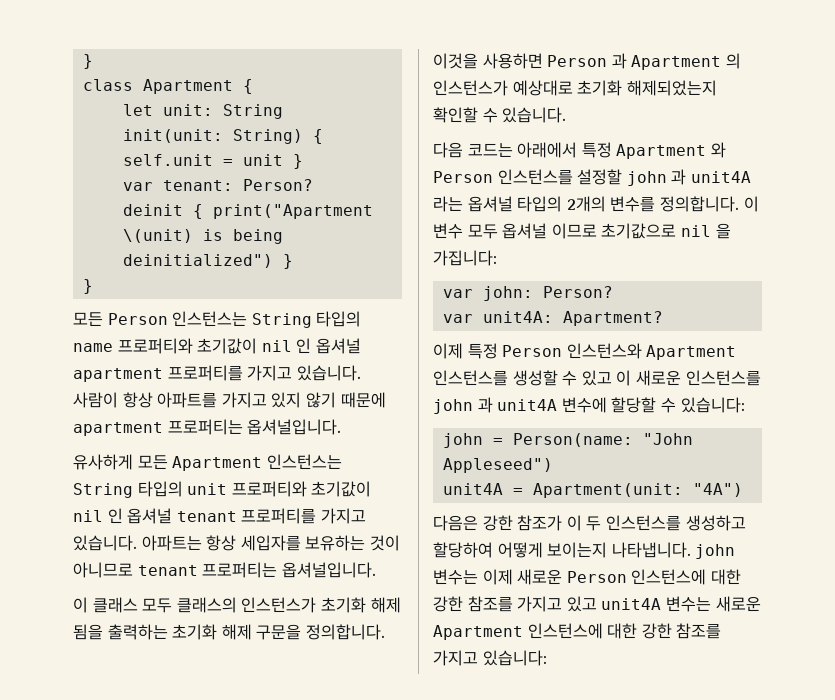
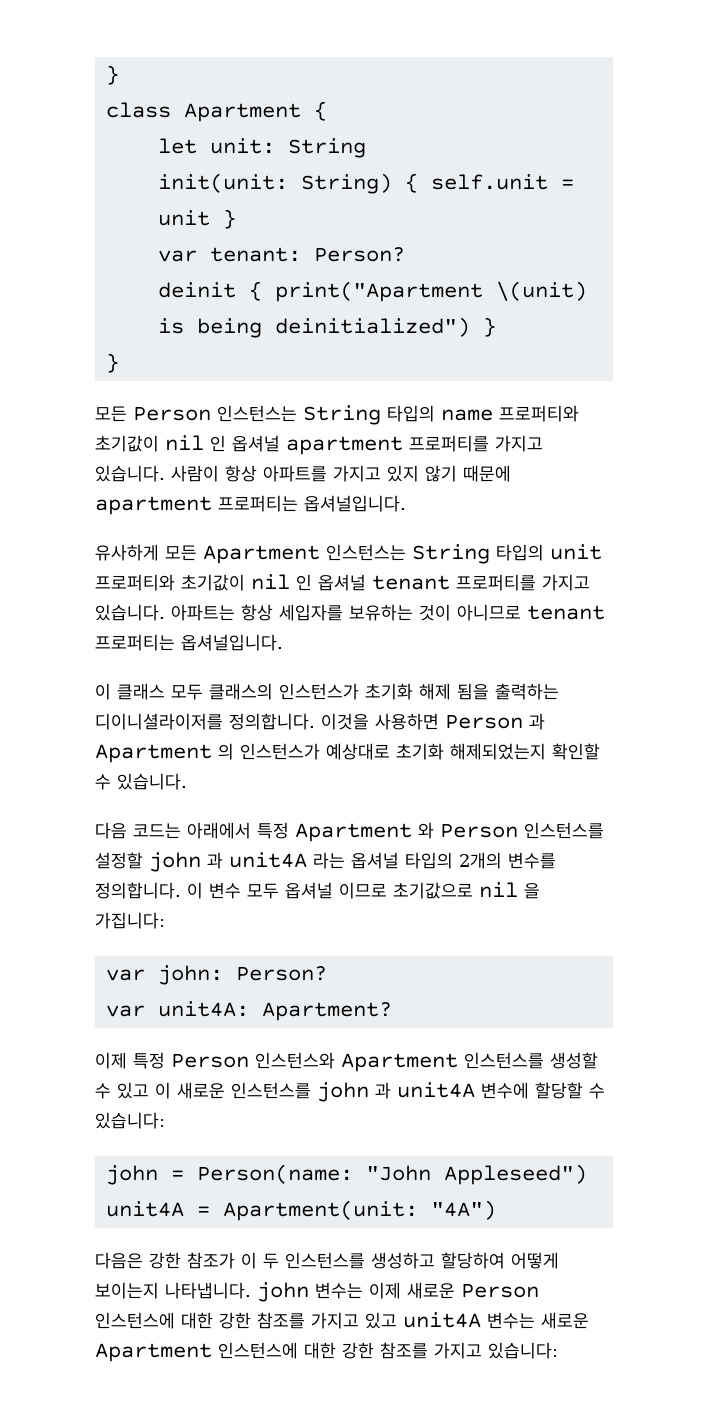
- 이 클래스 모두 클래스의 인스턴스가 초기화 해제 됨을 출력하는 초기화 해제 구문을 정의합니다.
+ 이 클래스 모두 클래스의 인스턴스가 초기화 해제 됨을 출력하는 디이니셜라이저를 정의합니다.

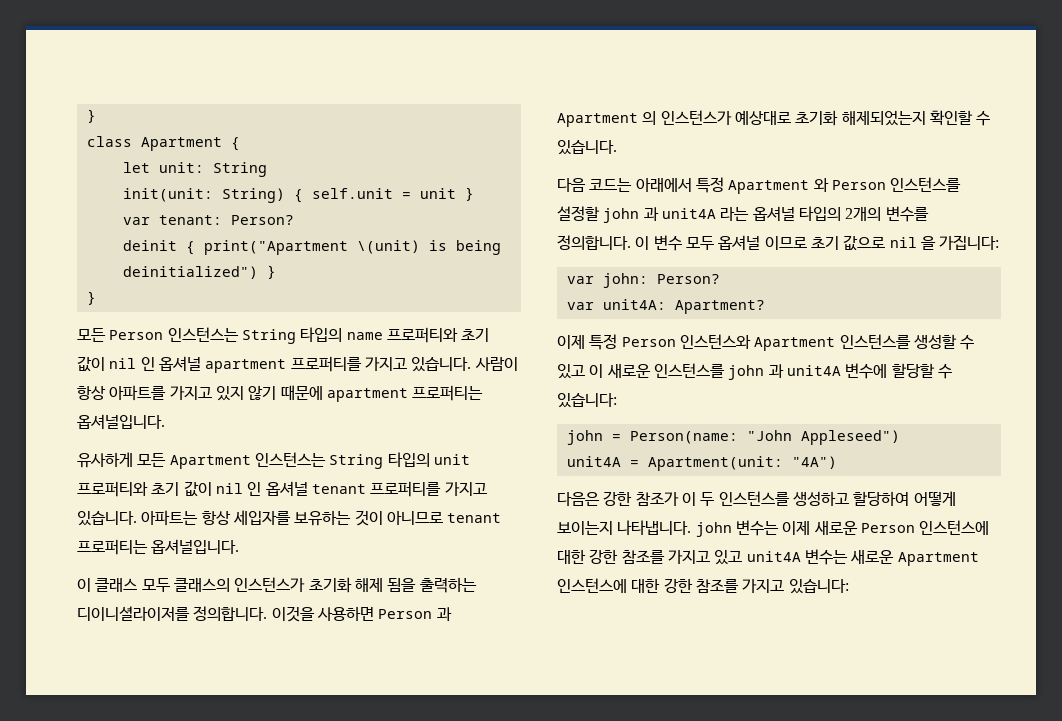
- 모든 Person 인스턴스는 String 타입의 name 프로퍼티와 초기값이 nil 인 옵셔널 apartment 프로퍼티를 가지고 있습니다.
+ 모든 Person 인스턴스는 String 타입의 name 프로퍼티와 초기 값이 nil 인 옵셔널 apartment 프로퍼티를 가지고 있습니다.
- 유사하게 모든 Apartment 인스턴스는 String 타입의 unit 프로퍼티와 초기값이 nil 인 옵셔널 tenant 프로퍼티를 가지고 있습니다.
+ 유사하게 모든 Apartment 인스턴스는 String 타입의 unit 프로퍼티와 초기 값이 nil 인 옵셔널 tenant 프로퍼티를 가지고 있습니다.
- 이 변수 모두 옵셔널 이므로 초기값으로 nil 을 가집니다:
+ 이 변수 모두 옵셔널 이므로 초기 값으로 nil 을 가집니다:

